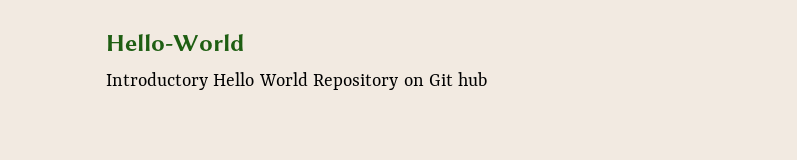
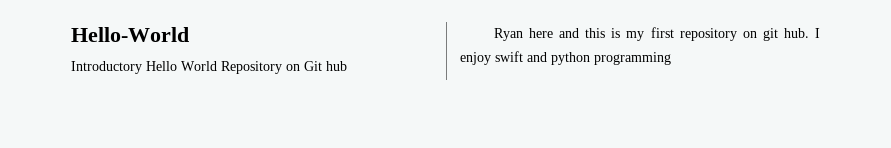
+ Ryan here and this is my first repository on git hub. I enjoy swift and python programming

